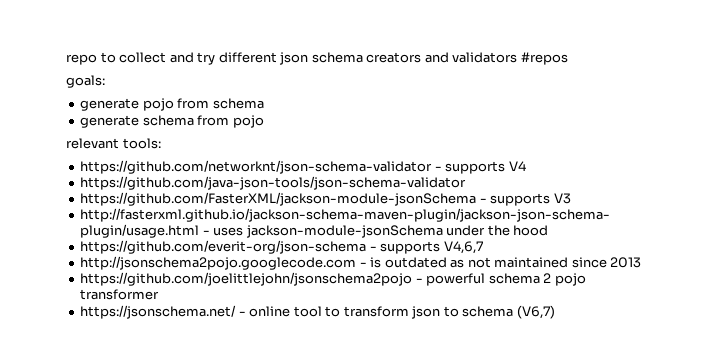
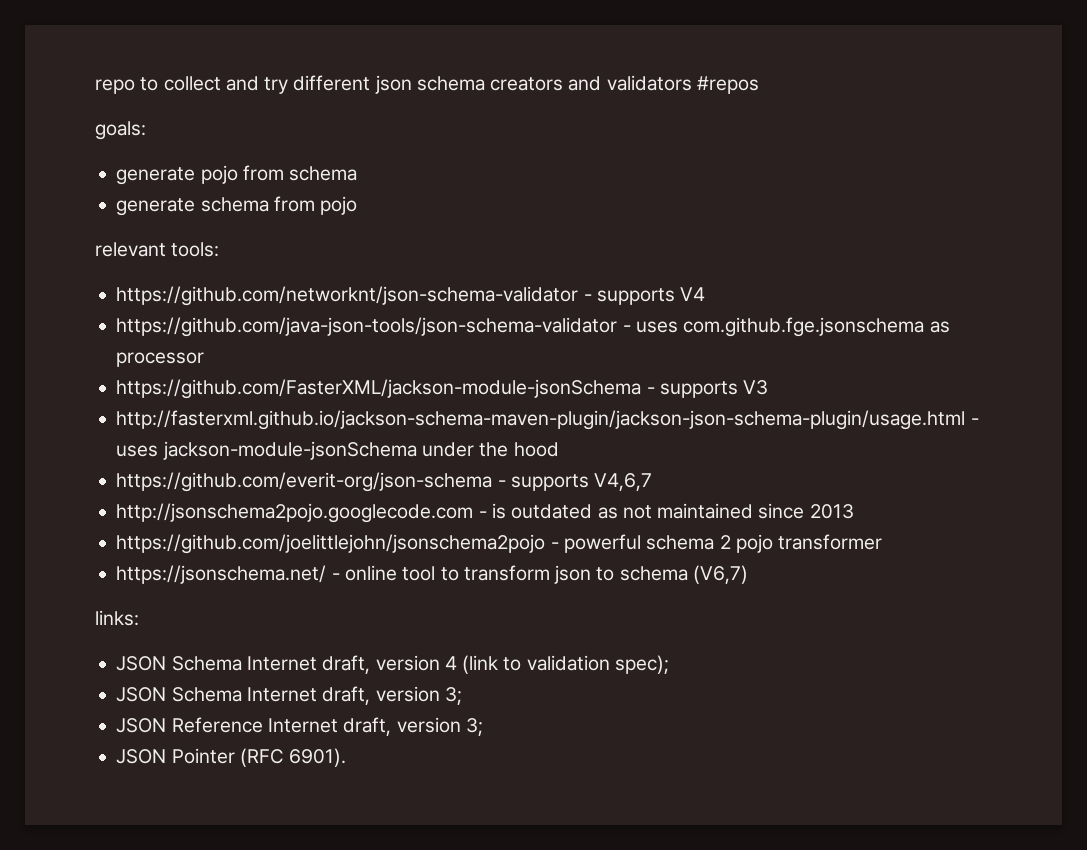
- https://github.com/java-json-tools/json-schema-validator
+ https://github.com/java-json-tools/json-schema-validator - uses com.github.fge.jsonschema as processor
+ links:
+ JSON Schema Internet draft, version 4 (link to validation spec);
+ JSON Schema Internet draft, version 3;
+ JSON Reference Internet draft, version 3;
+ JSON Pointer (RFC 6901).

